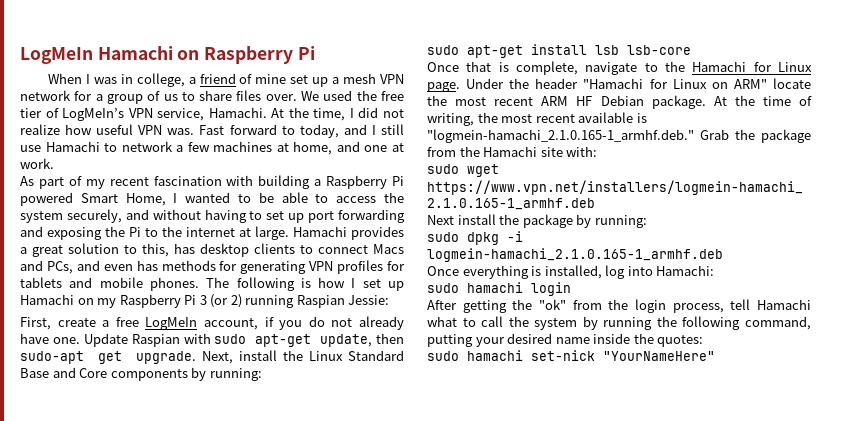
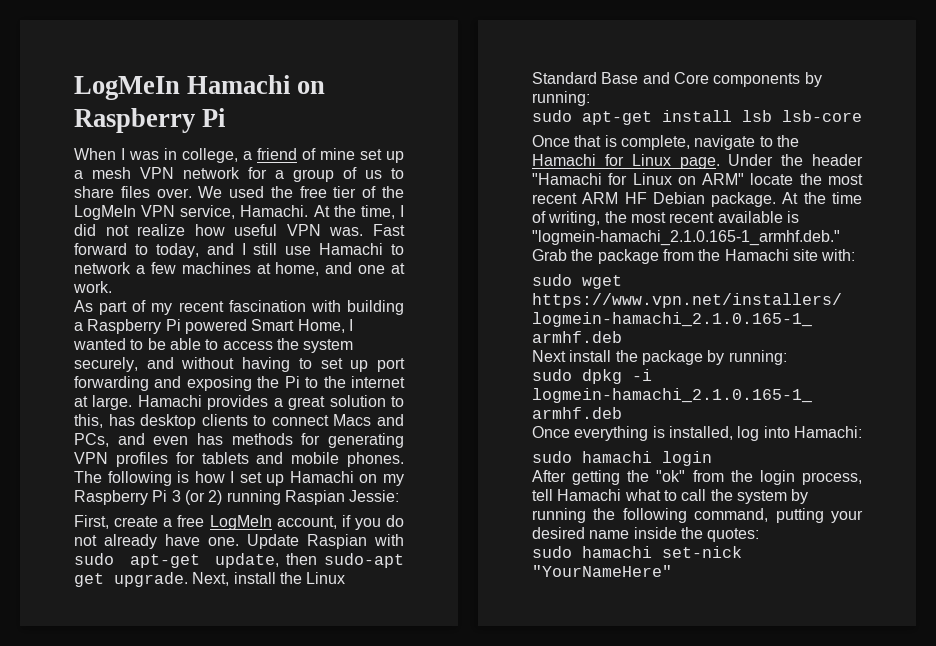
- We used the free tier of LogMeIn’s VPN service, Hamachi.
+ We used the free tier of the LogMeIn VPN service, Hamachi.

